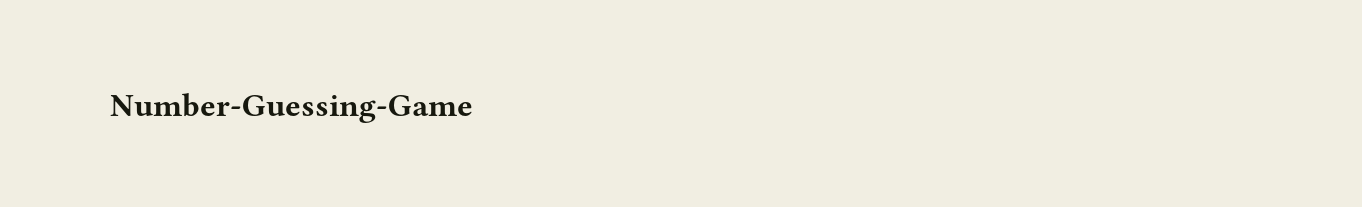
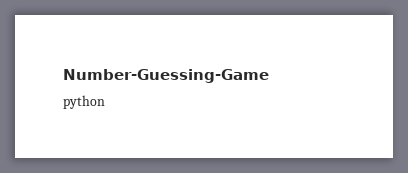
+ python

